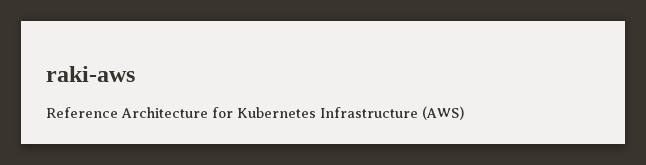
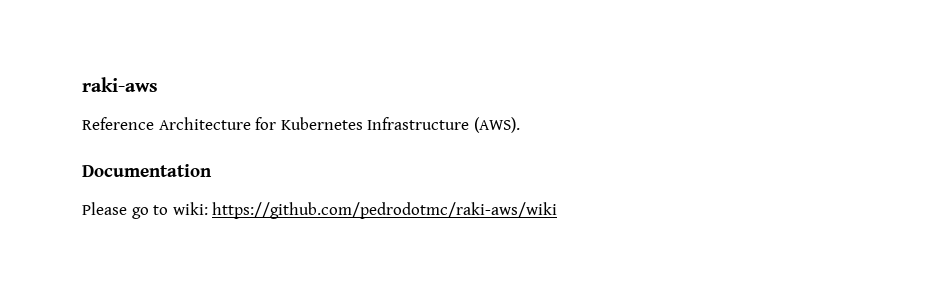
- Reference Architecture for Kubernetes Infrastructure (AWS)
+ Reference Architecture for Kubernetes Infrastructure (AWS).
+ Documentation
+ Please go to wiki: https://github.com/pedrodotmc/raki-aws/wiki

